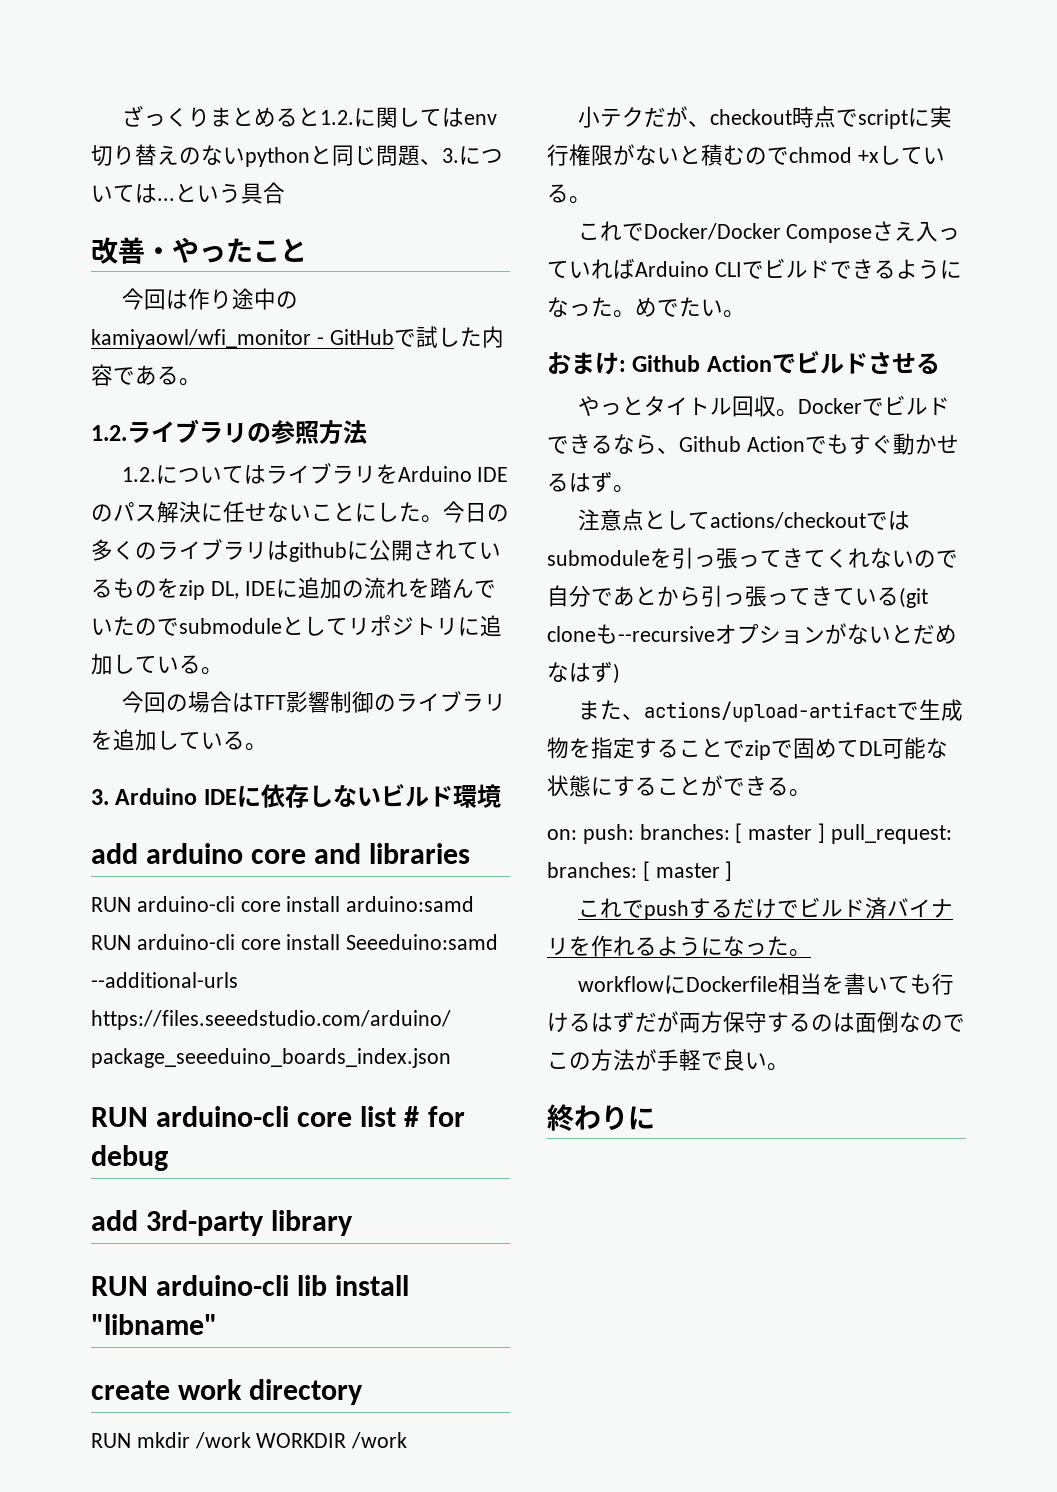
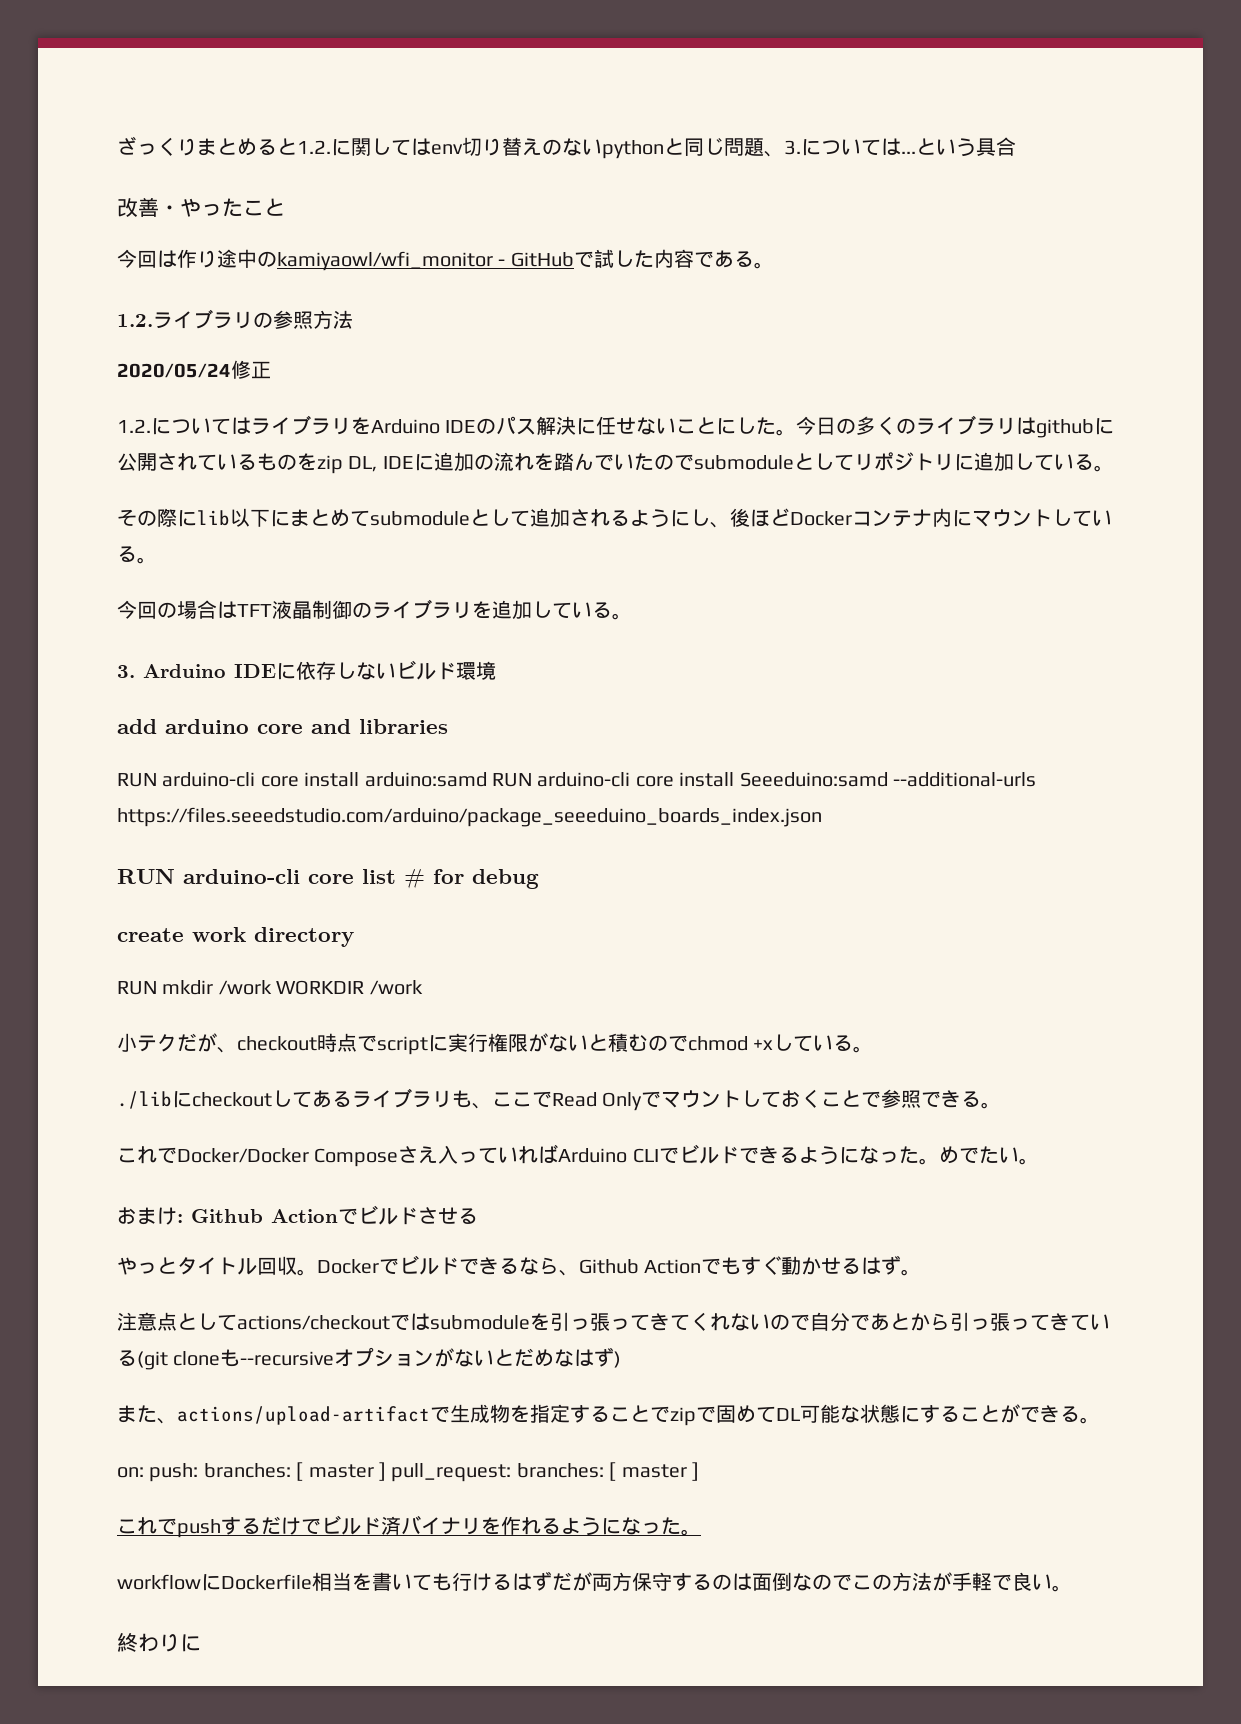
+ 2020/05/24修正
+ その際にlib以下にまとめてsubmoduleとして追加されるようにし、後ほどDockerコンテナ内にマウントしている。
- 今回の場合はTFT影響制御のライブラリを追加している。
+ 今回の場合はTFT液晶制御のライブラリを追加している。
- add 3rd-party library
- RUN arduino-cli lib install "libname"
+ ./libにcheckoutしてあるライブラリも、ここでRead Onlyでマウントしておくことで参照できる。

